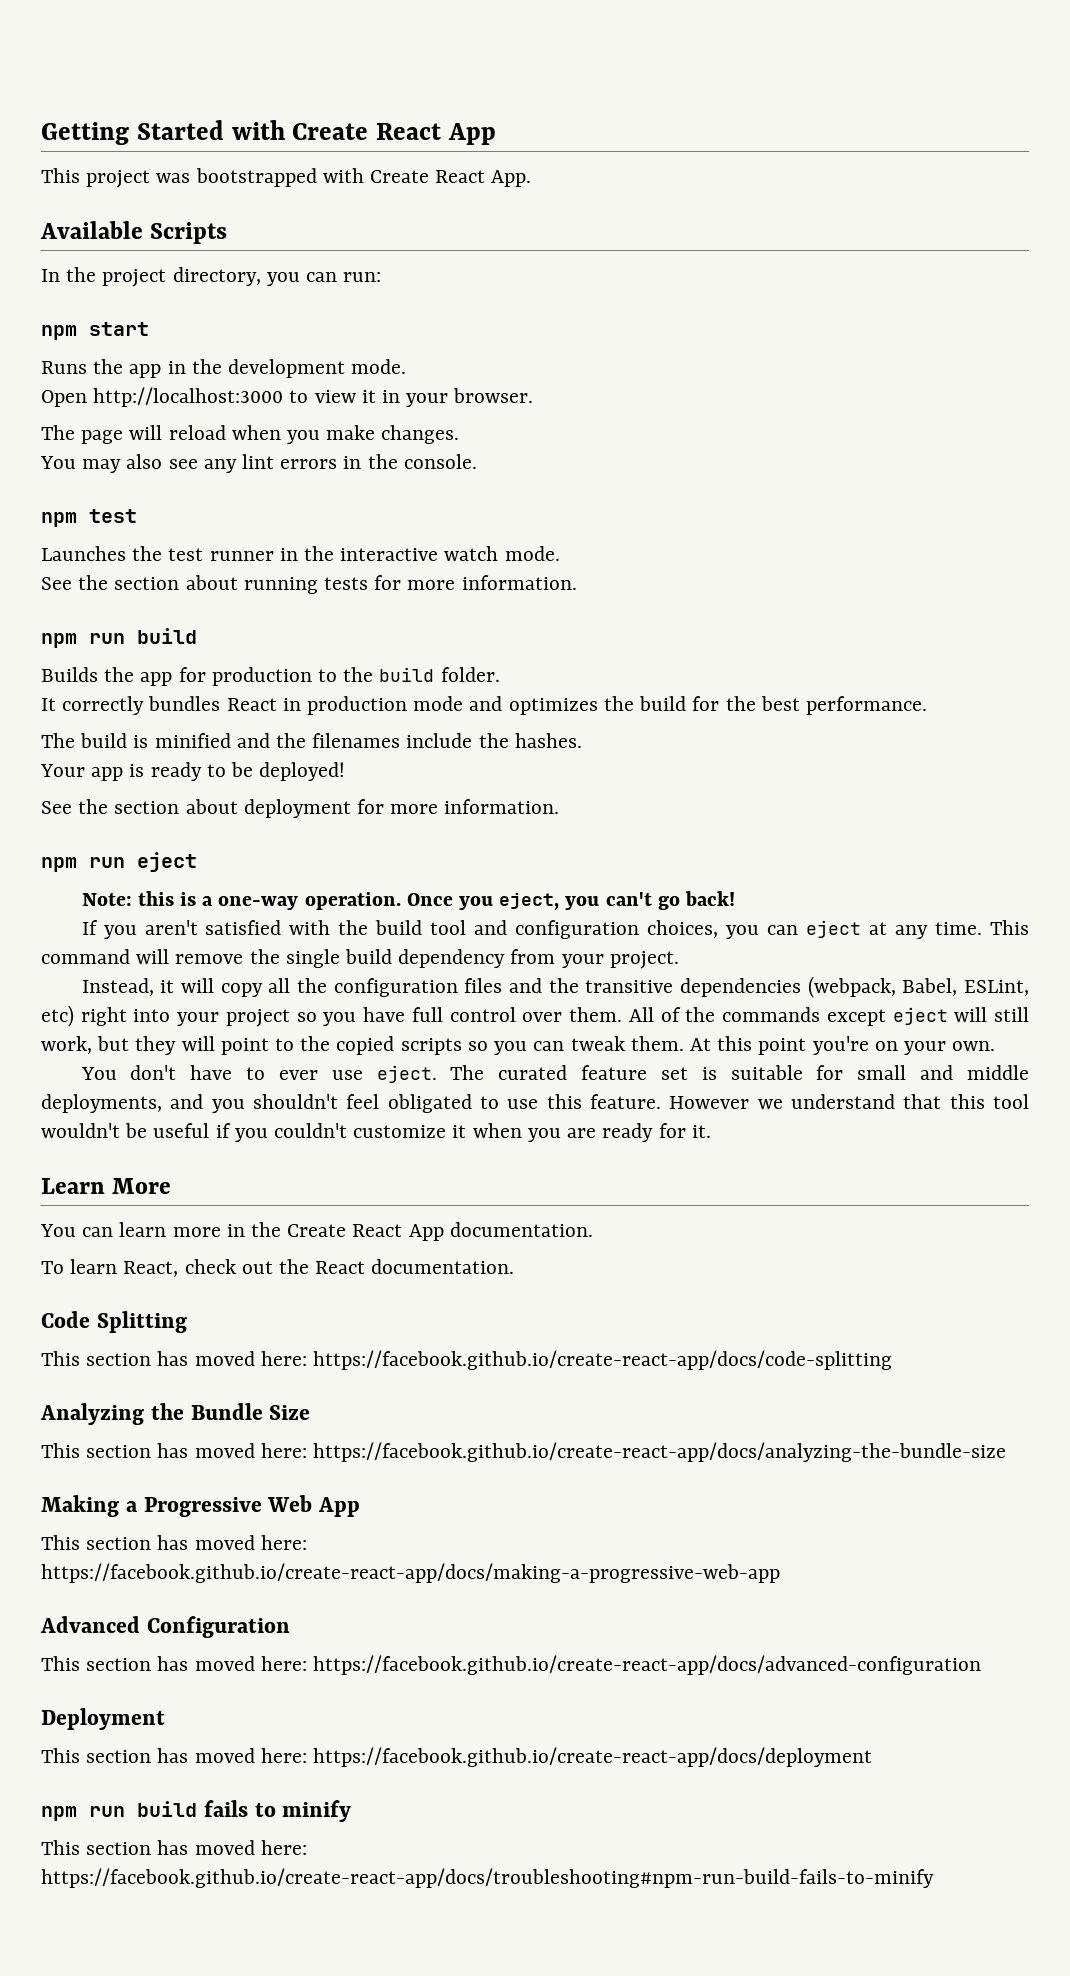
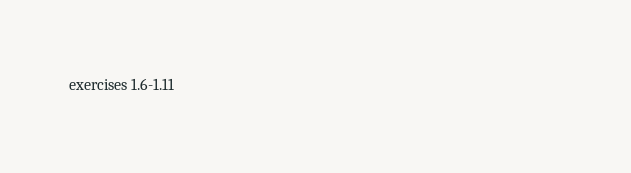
- Getting Started with Create React App
- This project was bootstrapped with Create React App.
- Available Scripts
- In the project directory, you can run:
- npm start
- Runs the app in the development mode.
- Open http://localhost:3000 to view it in your browser.
- The page will reload when you make changes.
- You may also see any lint errors in the console.
- npm test
- Launches the test runner in the interactive watch mode.
- See the section about running tests for more information.
- npm run build
- Builds the app for production to the build folder.
- It correctly bundles React in production mode and optimizes the build for the best performance.
- The build is minified and the filenames include the hashes.
- Your app is ready to be deployed!
- See the section about deployment for more information.
- npm run eject
- Note: this is a one-way operation. Once you eject, you can't go back!
- If you aren't satisfied with the build tool and configuration choices, you can eject at any time. This command will remove the single build dependency from your project.
- Instead, it will copy all the configuration files and the transitive dependencies (webpack, Babel, ESLint, etc) right into your project so you have full control over them. All of the commands except eject will still work, but they will point to the copied scripts so you can tweak them. At this point you're on your own.
- You don't have to ever use eject. The curated feature set is suitable for small and middle deployments, and you shouldn't feel obligated to use this feature. However we understand that this tool wouldn't be useful if you couldn't customize it when you are ready for it.
- Learn More
- You can learn more in the Create React App documentation.
- To learn React, check out the React documentation.
- Code Splitting
- This section has moved here: https://facebook.github.io/create-react-app/docs/code-splitting
- Analyzing the Bundle Size
- This section has moved here: https://facebook.github.io/create-react-app/docs/analyzing-the-bundle-size
- Making a Progressive Web App
- This section has moved here: https://facebook.github.io/create-react-app/docs/making-a-progressive-web-app
- Advanced Configuration
- This section has moved here: https://facebook.github.io/create-react-app/docs/advanced-configuration
- Deployment
- This section has moved here: https://facebook.github.io/create-react-app/docs/deployment
- npm run build fails to minify
- This section has moved here: https://facebook.github.io/create-react-app/docs/troubleshooting#npm-run-build-fails-to-minify
+ exercises 1.6-1.11

